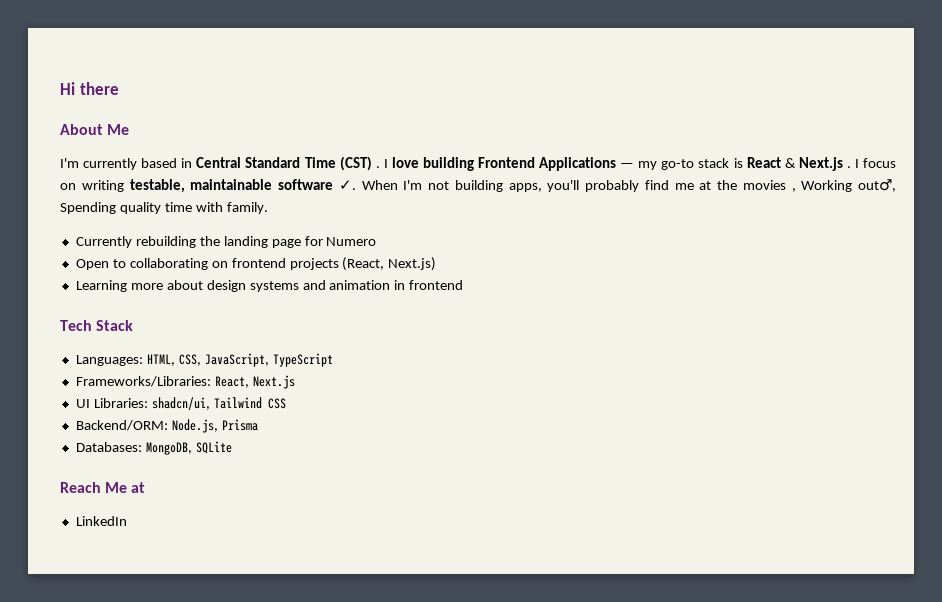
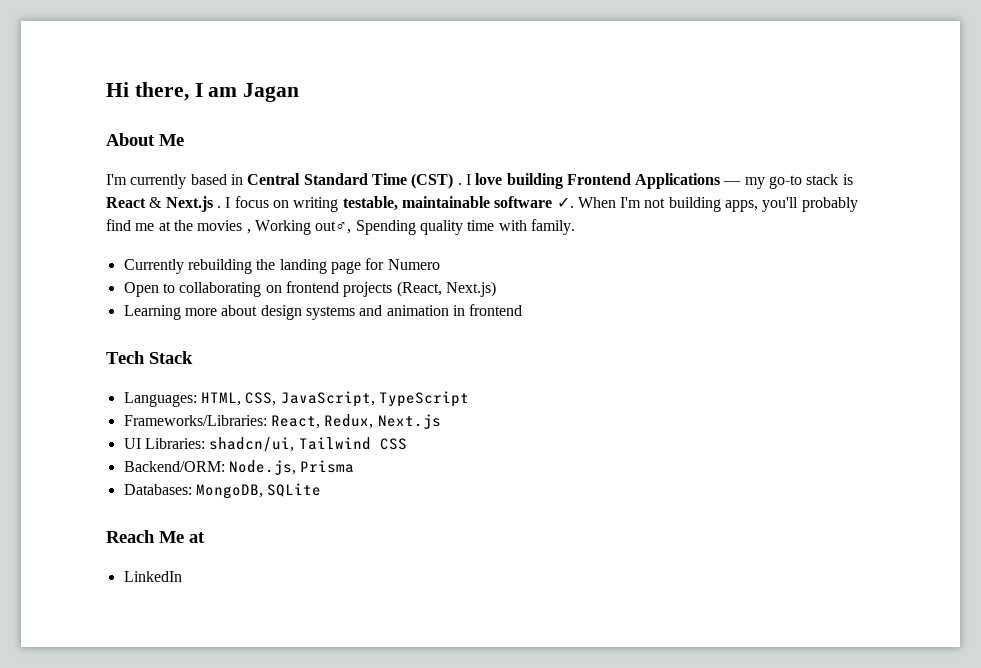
- Hi there
+ Hi there, I am Jagan
- Frameworks/Libraries: React, Next.js
+ Frameworks/Libraries: React, Redux, Next.js

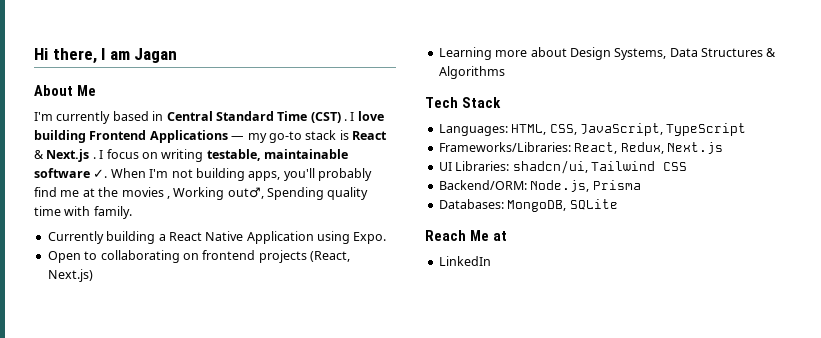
- Currently rebuilding the landing page for Numero
+ Currently building a React Native Application using Expo.
- Learning more about design systems and animation in frontend
+ Learning more about Design Systems, Data Structures & Algorithms

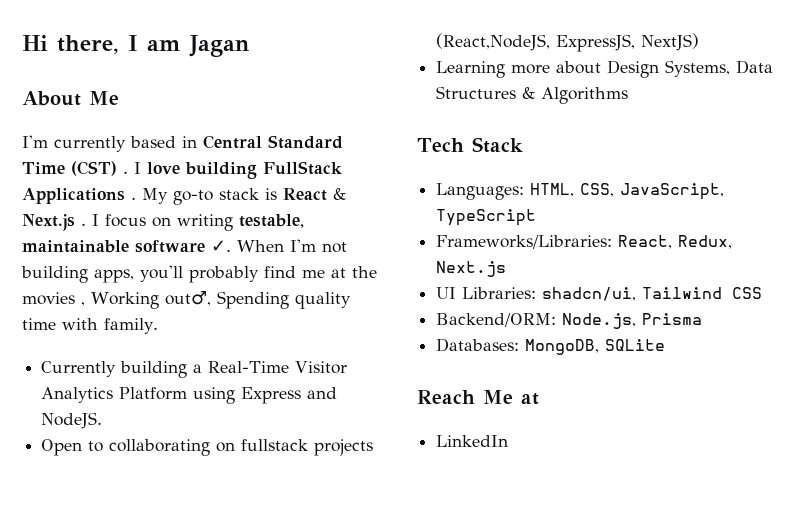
- I love building Frontend Applications — my go-to stack is React & Next.js .
+ I love building FullStack Applications . My go-to stack is React & Next.js .
- Currently building a React Native Application using Expo.
+ Currently building a Real-Time Visitor Analytics Platform using Express and NodeJS.
- Open to collaborating on frontend projects (React, Next.js)
+ Open to collaborating on fullstack projects (React,NodeJS, ExpressJS, NextJS)

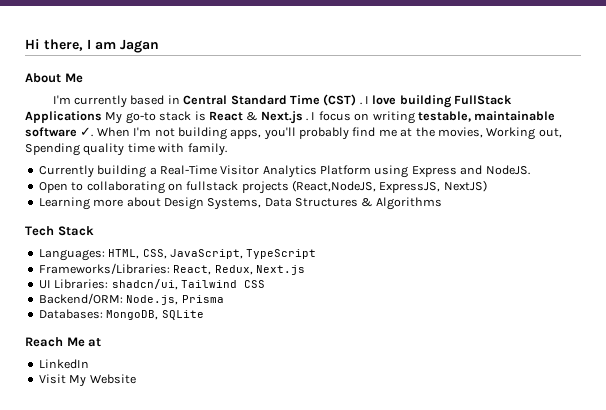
- I love building FullStack Applications . My go-to stack is React & Next.js .
+ I love building FullStack Applications My go-to stack is React & Next.js .
- When I'm not building apps, you'll probably find me at the movies , Working out♂, Spending quality time with family.
+ When I'm not building apps, you'll probably find me at the movies, Working out, Spending quality time with family.
+ Visit My Website

